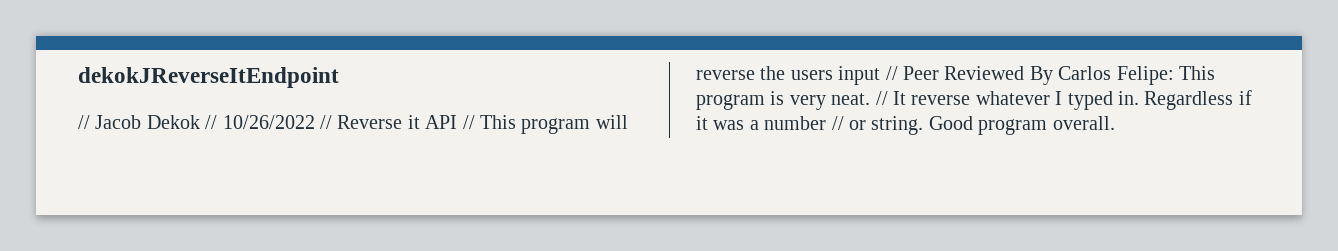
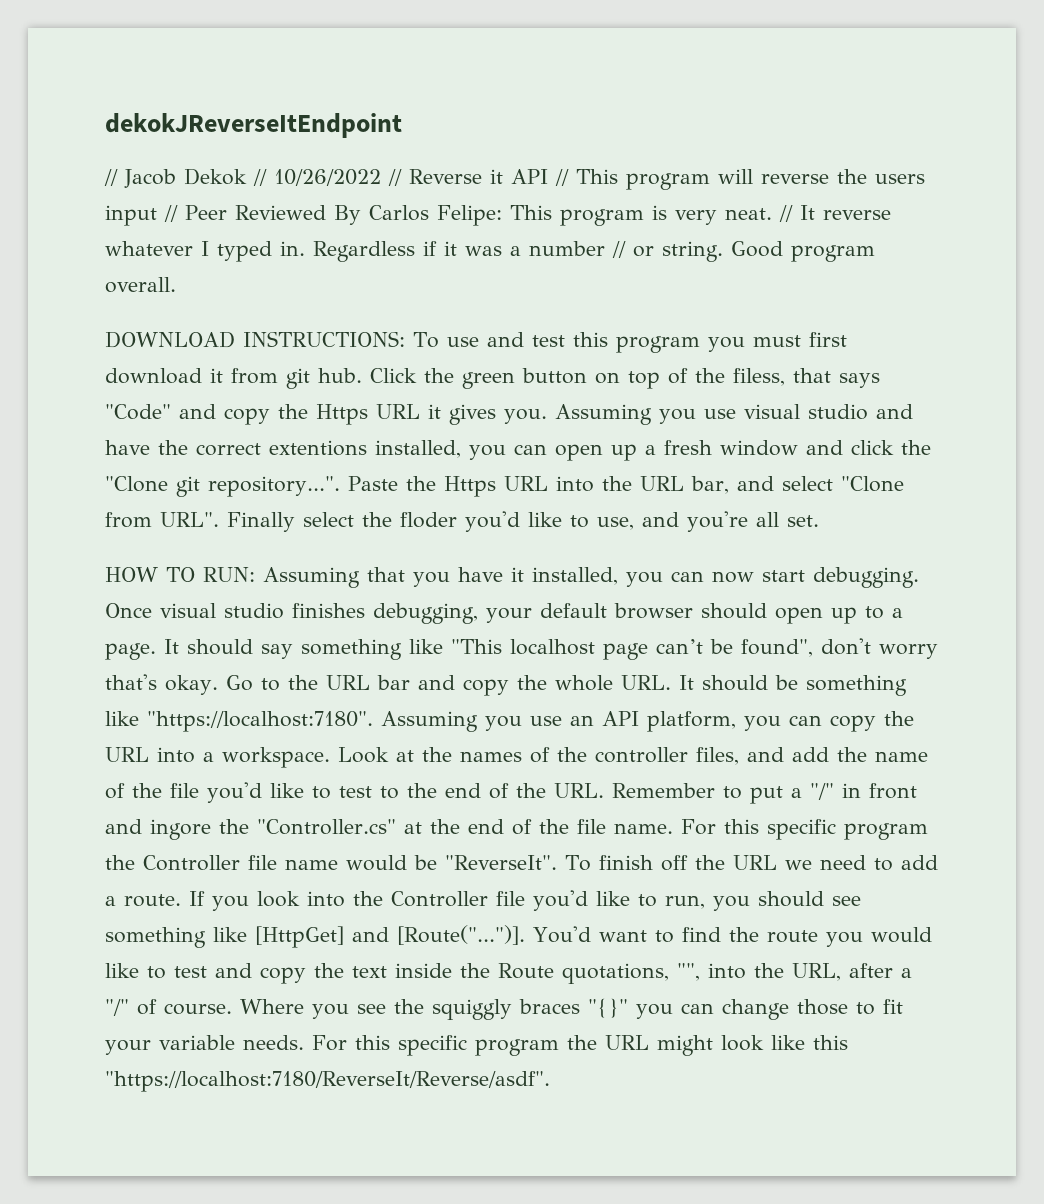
+ DOWNLOAD INSTRUCTIONS: To use and test this program you must first download it from git hub. Click the green button on top of the filess, that says "Code" and copy the Https URL it gives you. Assuming you use visual studio and have the correct extentions installed, you can open up a fresh window and click the "Clone git repository...". Paste the Https URL into the URL bar, and select "Clone from URL". Finally select the floder you'd like to use, and you're all set.
+ HOW TO RUN: Assuming that you have it installed, you can now start debugging. Once visual studio finishes debugging, your default browser should open up to a page. It should say something like "This localhost page can’t be found", don't worry that's okay. Go to the URL bar and copy the whole URL. It should be something like "https://localhost:7180". Assuming you use an API platform, you can copy the URL into a workspace. Look at the names of the controller files, and add the name of the file you'd like to test to the end of the URL. Remember to put a "/" in front and ingore the "Controller.cs" at the end of the file name. For this specific program the Controller file name would be "ReverseIt". To finish off the URL we need to add a route. If you look into the Controller file you'd like to run, you should see something like [HttpGet] and [Route("...")]. You'd want to find the route you would like to test and copy the text inside the Route quotations, "", into the URL, after a "/" of course. Where you see the squiggly braces "{}" you can change those to fit your variable needs. For this specific program the URL might look like this "https://localhost:7180/ReverseIt/Reverse/asdf".

